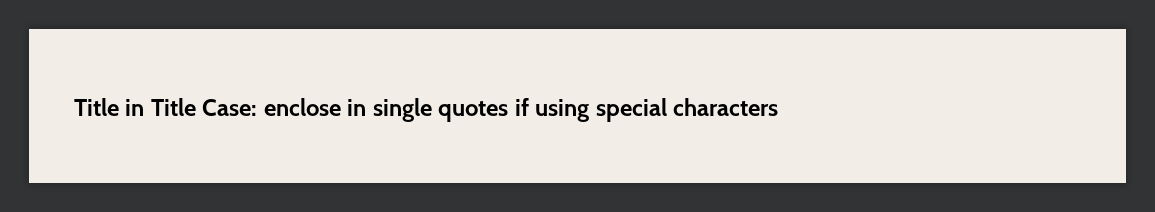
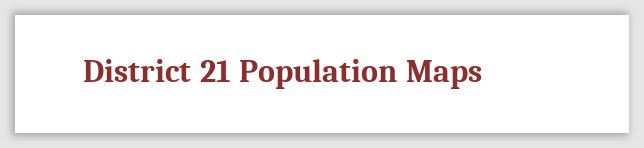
- Title in Title Case: enclose in single quotes if using special characters
+ District 21 Population Maps

